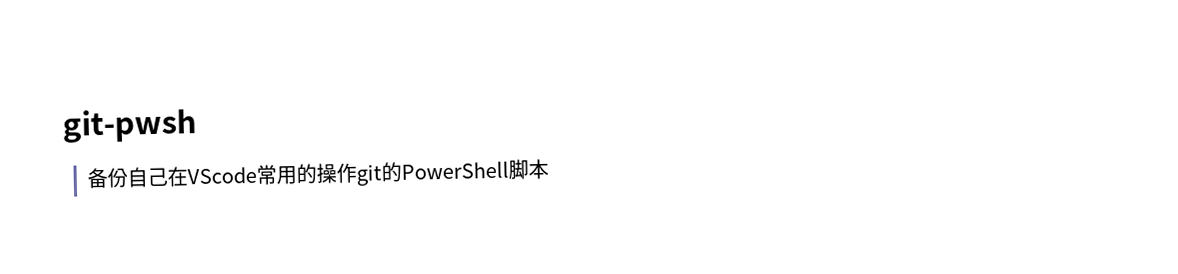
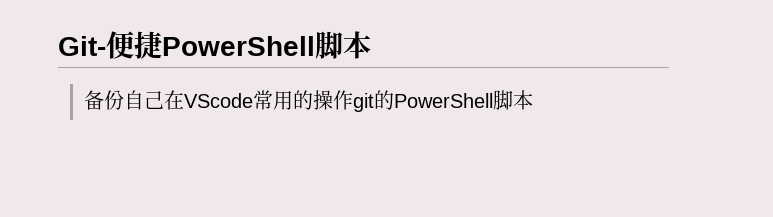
- git-pwsh
+ Git-便捷PowerShell脚本

